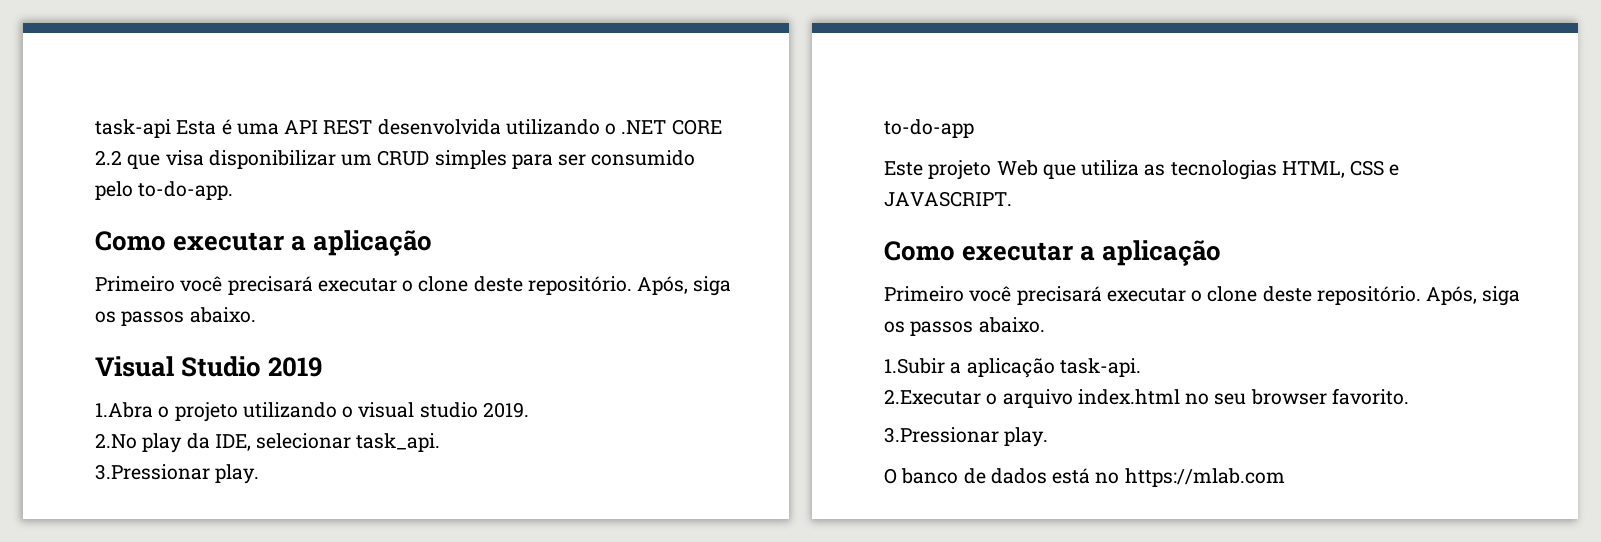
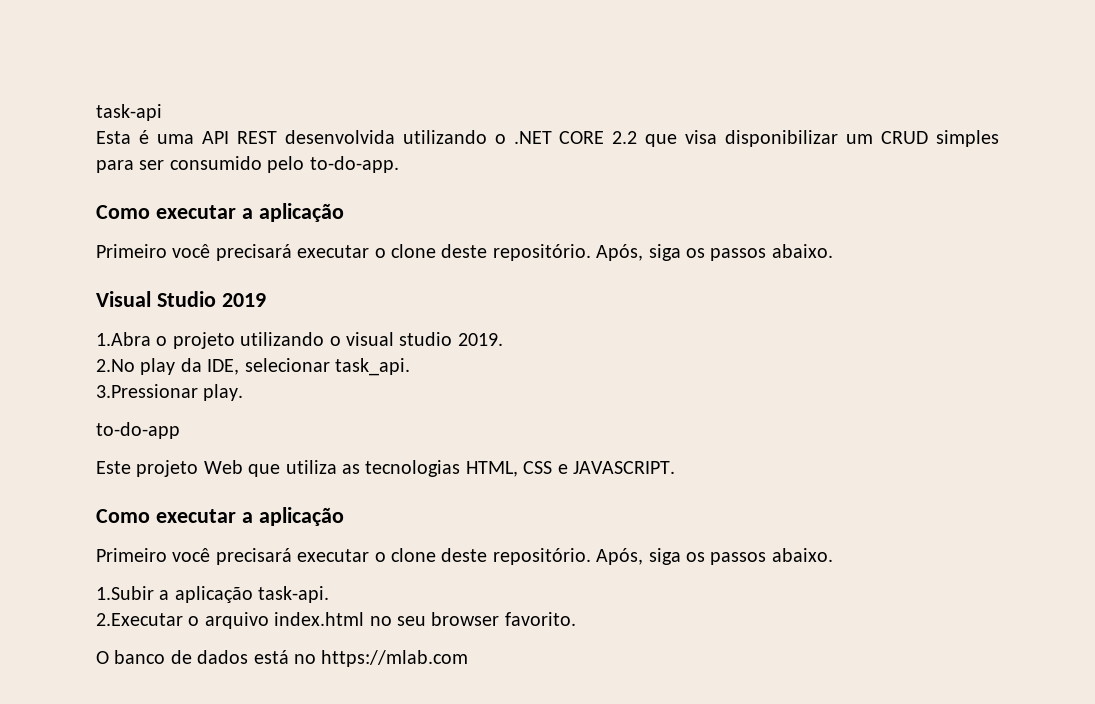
- task-api Esta é uma API REST desenvolvida utilizando o .NET CORE 2.2 que visa disponibilizar um CRUD simples para ser consumido pelo to-do-app.
+ task-api
+ Esta é uma API REST desenvolvida utilizando o .NET CORE 2.2 que visa disponibilizar um CRUD simples para ser consumido pelo to-do-app.
  2.Executar o arquivo index.html no seu browser favorito.
- 3.Pressionar play.

